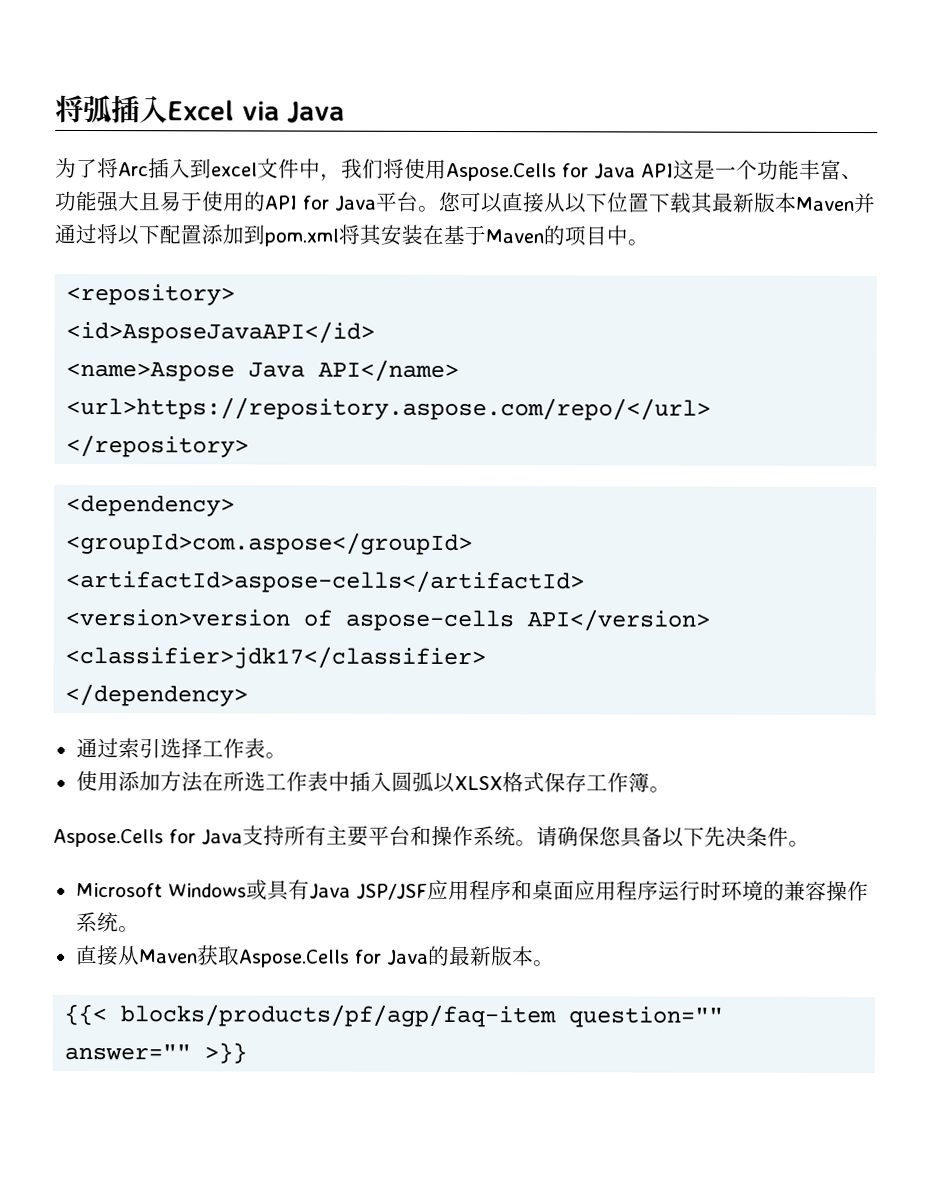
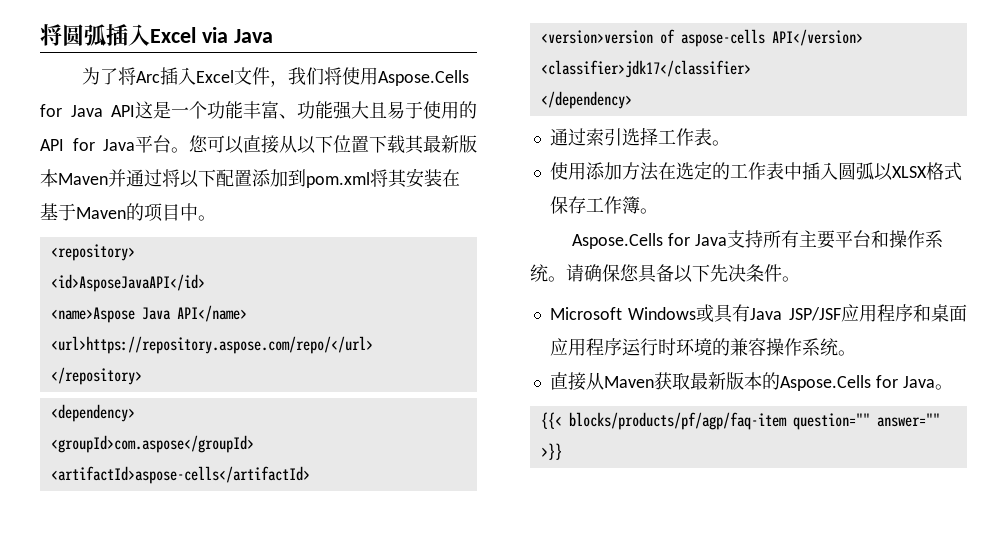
- 将弧插入Excel via Java
+ 将圆弧插入Excel via Java
- 为了将Arc插入到excel文件中，我们将使用Aspose.Cells for Java API这是一个功能丰富、功能强大且易于使用的API for Java平台。
+ 为了将Arc插入Excel文件，我们将使用Aspose.Cells for Java API这是一个功能丰富、功能强大且易于使用的API for Java平台。
- 使用添加方法在所选工作表中插入圆弧以XLSX格式保存工作簿。
+ 使用添加方法在选定的工作表中插入圆弧以XLSX格式保存工作簿。
- 直接从Maven获取Aspose.Cells for Java的最新版本。
+ 直接从Maven获取最新版本的Aspose.Cells for Java。

